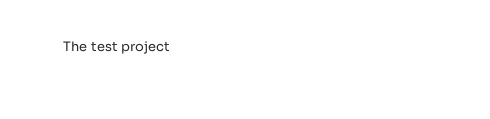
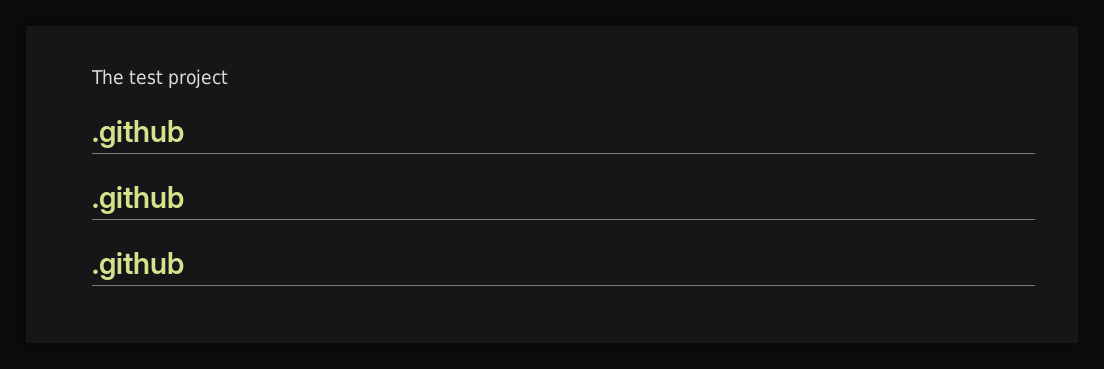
  The test project
+ .github
+ .github
+ .github

